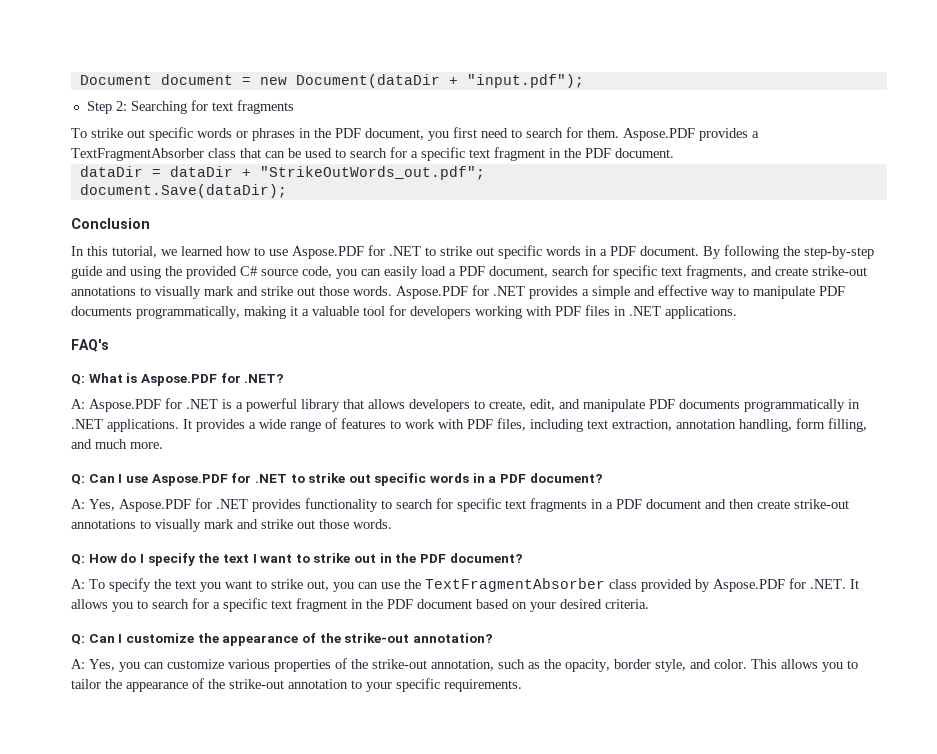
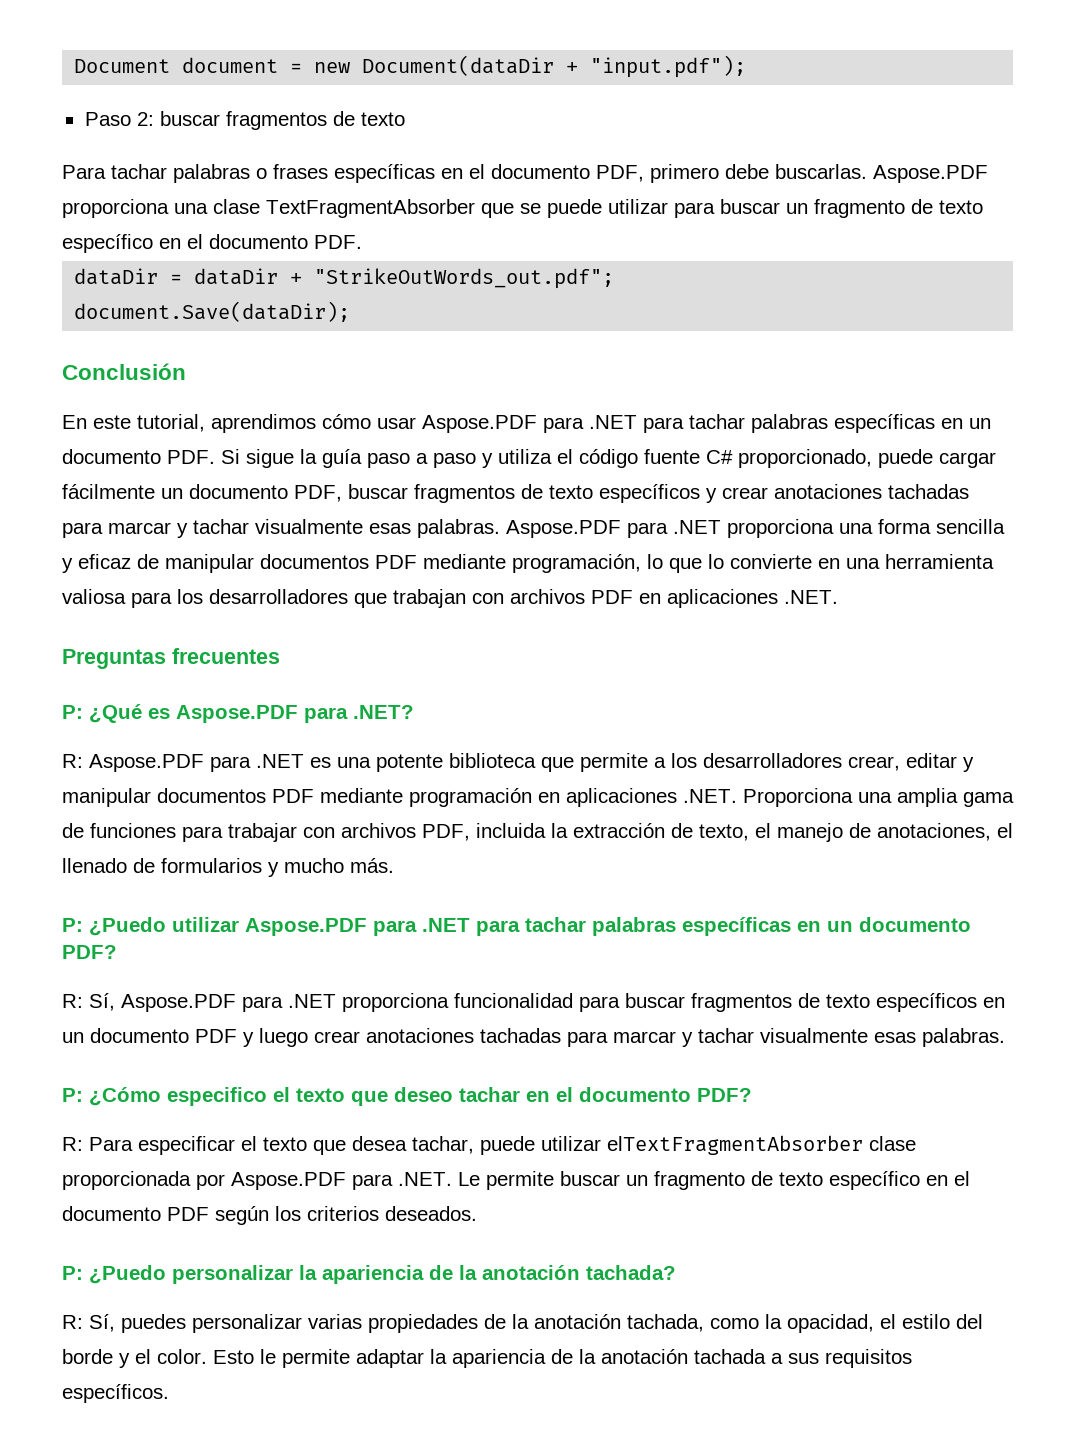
- Step 2: Searching for text fragments
- To strike out specific words or phrases in the PDF document, you first need to search for them. Aspose.PDF provides a TextFragmentAbsorber class that can be used to search for a specific text fragment in the PDF document.
+ Paso 2: buscar fragmentos de texto
+ Para tachar palabras o frases específicas en el documento PDF, primero debe buscarlas. Aspose.PDF proporciona una clase TextFragmentAbsorber que se puede utilizar para buscar un fragmento de texto específico en el documento PDF.
- Conclusion
- In this tutorial, we learned how to use Aspose.PDF for .NET to strike out specific words in a PDF document. By following the step-by-step guide and using the provided C# source code, you can easily load a PDF document, search for specific text fragments, and create strike-out annotations to visually mark and strike out those words. Aspose.PDF for .NET provides a simple and effective way to manipulate PDF documents programmatically, making it a valuable tool for developers working with PDF files in .NET applications.
- FAQ's
- Q: What is Aspose.PDF for .NET?
- A: Aspose.PDF for .NET is a powerful library that allows developers to create, edit, and manipulate PDF documents programmatically in .NET applications. It provides a wide range of features to work with PDF files, including text extraction, annotation handling, form filling, and much more.
- Q: Can I use Aspose.PDF for .NET to strike out specific words in a PDF document?
- A: Yes, Aspose.PDF for .NET provides functionality to search for specific text fragments in a PDF document and then create strike-out annotations to visually mark and strike out those words.
- Q: How do I specify the text I want to strike out in the PDF document?
- A: To specify the text you want to strike out, you can use the TextFragmentAbsorber class provided by Aspose.PDF for .NET. It allows you to search for a specific text fragment in the PDF document based on your desired criteria.
- Q: Can I customize the appearance of the strike-out annotation?
- A: Yes, you can customize various properties of the strike-out annotation, such as the opacity, border style, and color. This allows you to tailor the appearance of the strike-out annotation to your specific requirements.
+ Conclusión
+ En este tutorial, aprendimos cómo usar Aspose.PDF para .NET para tachar palabras específicas en un documento PDF. Si sigue la guía paso a paso y utiliza el código fuente C# proporcionado, puede cargar fácilmente un documento PDF, buscar fragmentos de texto específicos y crear anotaciones tachadas para marcar y tachar visualmente esas palabras. Aspose.PDF para .NET proporciona una forma sencilla y eficaz de manipular documentos PDF mediante programación, lo que lo convierte en una herramienta valiosa para los desarrolladores que trabajan con archivos PDF en aplicaciones .NET.
+ Preguntas frecuentes
+ P: ¿Qué es Aspose.PDF para .NET?
+ R: Aspose.PDF para .NET es una potente biblioteca que permite a los desarrolladores crear, editar y manipular documentos PDF mediante programación en aplicaciones .NET. Proporciona una amplia gama de funciones para trabajar con archivos PDF, incluida la extracción de texto, el manejo de anotaciones, el llenado de formularios y mucho más.
+ P: ¿Puedo utilizar Aspose.PDF para .NET para tachar palabras específicas en un documento PDF?
+ R: Sí, Aspose.PDF para .NET proporciona funcionalidad para buscar fragmentos de texto específicos en un documento PDF y luego crear anotaciones tachadas para marcar y tachar visualmente esas palabras.
+ P: ¿Cómo especifico el texto que deseo tachar en el documento PDF?
+ R: Para especificar el texto que desea tachar, puede utilizar elTextFragmentAbsorber clase proporcionada por Aspose.PDF para .NET. Le permite buscar un fragmento de texto específico en el documento PDF según los criterios deseados.
+ P: ¿Puedo personalizar la apariencia de la anotación tachada?
+ R: Sí, puedes personalizar varias propiedades de la anotación tachada, como la opacidad, el estilo del borde y el color. Esto le permite adaptar la apariencia de la anotación tachada a sus requisitos específicos.

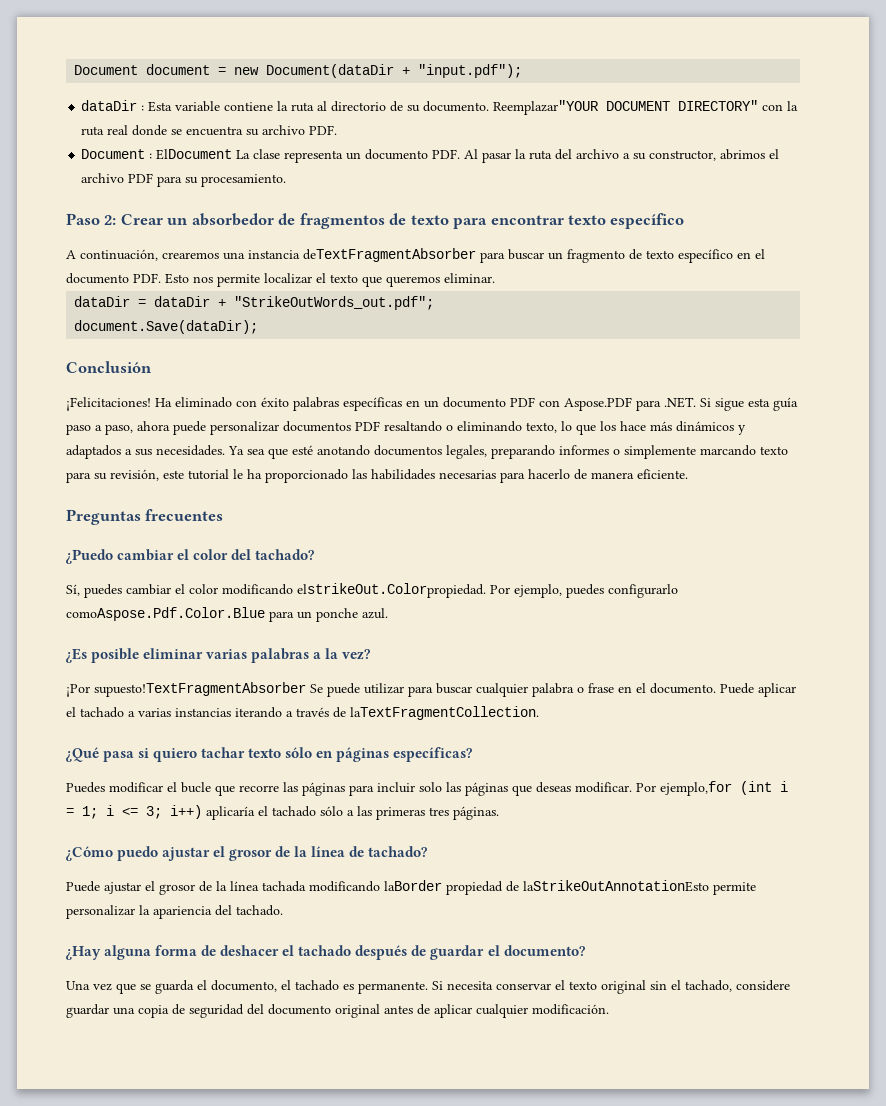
- Paso 2: buscar fragmentos de texto
- Para tachar palabras o frases específicas en el documento PDF, primero debe buscarlas. Aspose.PDF proporciona una clase TextFragmentAbsorber que se puede utilizar para buscar un fragmento de texto específico en el documento PDF.
+ dataDir : Esta variable contiene la ruta al directorio de su documento. Reemplazar"YOUR DOCUMENT DIRECTORY" con la ruta real donde se encuentra su archivo PDF.
+ Document : ElDocument La clase representa un documento PDF. Al pasar la ruta del archivo a su constructor, abrimos el archivo PDF para su procesamiento.
+ Paso 2: Crear un absorbedor de fragmentos de texto para encontrar texto específico
+ A continuación, crearemos una instancia deTextFragmentAbsorber para buscar un fragmento de texto específico en el documento PDF. Esto nos permite localizar el texto que queremos eliminar.
- En este tutorial, aprendimos cómo usar Aspose.PDF para .NET para tachar palabras específicas en un documento PDF. Si sigue la guía paso a paso y utiliza el código fuente C# proporcionado, puede cargar fácilmente un documento PDF, buscar fragmentos de texto específicos y crear anotaciones tachadas para marcar y tachar visualmente esas palabras. Aspose.PDF para .NET proporciona una forma sencilla y eficaz de manipular documentos PDF mediante programación, lo que lo convierte en una herramienta valiosa para los desarrolladores que trabajan con archivos PDF en aplicaciones .NET.
+ ¡Felicitaciones! Ha eliminado con éxito palabras específicas en un documento PDF con Aspose.PDF para .NET. Si sigue esta guía paso a paso, ahora puede personalizar documentos PDF resaltando o eliminando texto, lo que los hace más dinámicos y adaptados a sus necesidades. Ya sea que esté anotando documentos legales, preparando informes o simplemente marcando texto para su revisión, este tutorial le ha proporcionado las habilidades necesarias para hacerlo de manera eficiente.
  Preguntas frecuentes
- P: ¿Qué es Aspose.PDF para .NET?
- R: Aspose.PDF para .NET es una potente biblioteca que permite a los desarrolladores crear, editar y manipular documentos PDF mediante programación en aplicaciones .NET. Proporciona una amplia gama de funciones para trabajar con archivos PDF, incluida la extracción de texto, el manejo de anotaciones, el llenado de formularios y mucho más.
- P: ¿Puedo utilizar Aspose.PDF para .NET para tachar palabras específicas en un documento PDF?
- R: Sí, Aspose.PDF para .NET proporciona funcionalidad para buscar fragmentos de texto específicos en un documento PDF y luego crear anotaciones tachadas para marcar y tachar visualmente esas palabras.
- P: ¿Cómo especifico el texto que deseo tachar en el documento PDF?
- R: Para especificar el texto que desea tachar, puede utilizar elTextFragmentAbsorber clase proporcionada por Aspose.PDF para .NET. Le permite buscar un fragmento de texto específico en el documento PDF según los criterios deseados.
- P: ¿Puedo personalizar la apariencia de la anotación tachada?
- R: Sí, puedes personalizar varias propiedades de la anotación tachada, como la opacidad, el estilo del borde y el color. Esto le permite adaptar la apariencia de la anotación tachada a sus requisitos específicos.
+ ¿Puedo cambiar el color del tachado?
+ Sí, puedes cambiar el color modificando elstrikeOut.Colorpropiedad. Por ejemplo, puedes configurarlo comoAspose.Pdf.Color.Blue para un ponche azul.
+ ¿Es posible eliminar varias palabras a la vez?
+ ¡Por supuesto!TextFragmentAbsorber Se puede utilizar para buscar cualquier palabra o frase en el documento. Puede aplicar el tachado a varias instancias iterando a través de laTextFragmentCollection.
+ ¿Qué pasa si quiero tachar texto sólo en páginas específicas?
+ Puedes modificar el bucle que recorre las páginas para incluir solo las páginas que deseas modificar. Por ejemplo,for (int i = 1; i <= 3; i++) aplicaría el tachado sólo a las primeras tres páginas.
+ ¿Cómo puedo ajustar el grosor de la línea de tachado?
+ Puede ajustar el grosor de la línea tachada modificando laBorder propiedad de laStrikeOutAnnotationEsto permite personalizar la apariencia del tachado.
+ ¿Hay alguna forma de deshacer el tachado después de guardar el documento?
+ Una vez que se guarda el documento, el tachado es permanente. Si necesita conservar el texto original sin el tachado, considere guardar una copia de seguridad del documento original antes de aplicar cualquier modificación.

